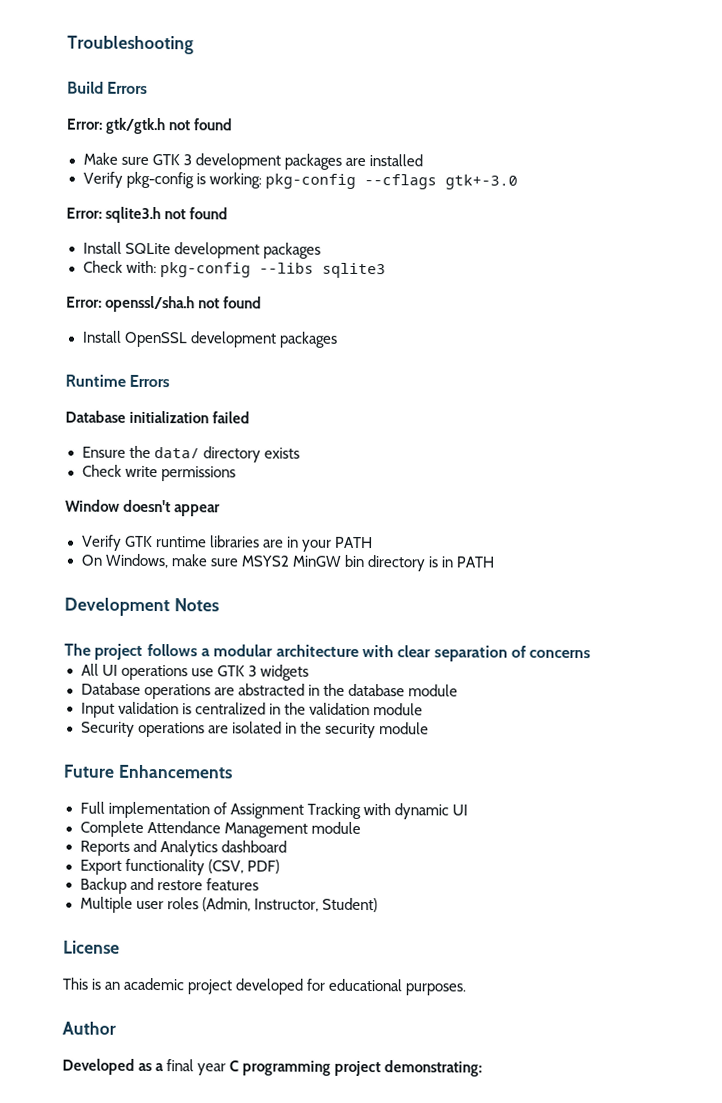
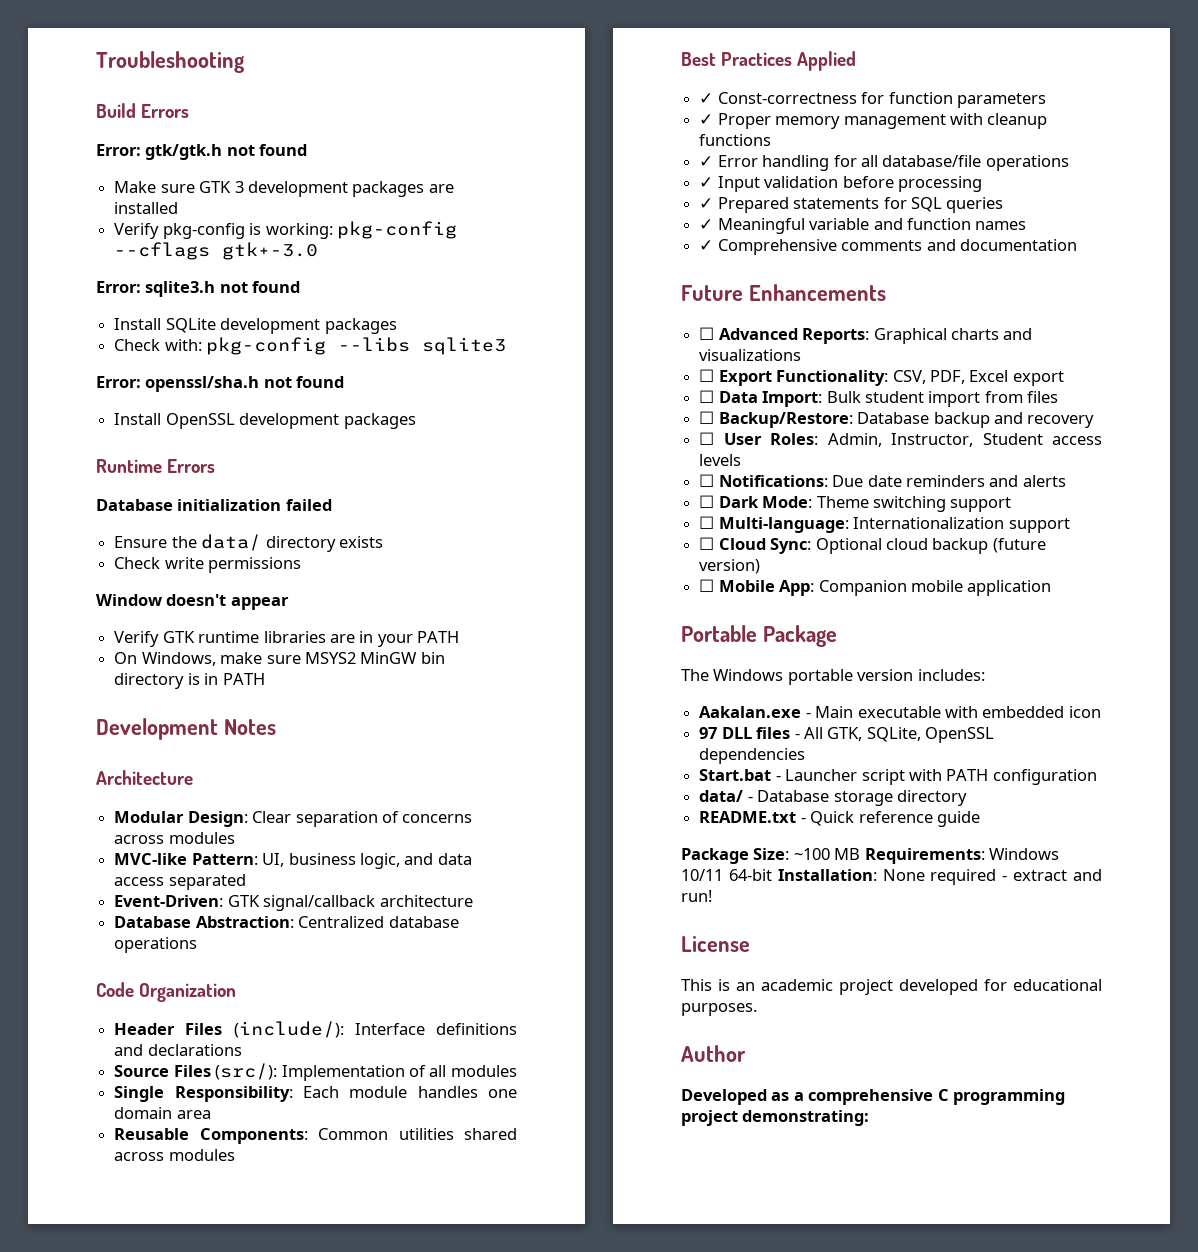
- The project follows a modular architecture with clear separation of concerns
- All UI operations use GTK 3 widgets
- Database operations are abstracted in the database module
- Input validation is centralized in the validation module
- Security operations are isolated in the security module
+ Architecture
+ Modular Design: Clear separation of concerns across modules
+ MVC-like Pattern: UI, business logic, and data access separated
+ Event-Driven: GTK signal/callback architecture
+ Database Abstraction: Centralized database operations
+ Code Organization
+ Header Files (include/): Interface definitions and declarations
+ Source Files (src/): Implementation of all modules
+ Single Responsibility: Each module handles one domain area
+ Reusable Components: Common utilities shared across modules
+ Best Practices Applied
+ ✓ Const-correctness for function parameters
+ ✓ Proper memory management with cleanup functions
+ ✓ Error handling for all database/file operations
+ ✓ Input validation before processing
+ ✓ Prepared statements for SQL queries
+ ✓ Meaningful variable and function names
+ ✓ Comprehensive comments and documentation
  Future Enhancements
- Full implementation of Assignment Tracking with dynamic UI
- Complete Attendance Management module
- Reports and Analytics dashboard
- Export functionality (CSV, PDF)
- Backup and restore features
- Multiple user roles (Admin, Instructor, Student)
+ ☐ Advanced Reports: Graphical charts and visualizations
+ ☐ Export Functionality: CSV, PDF, Excel export
+ ☐ Data Import: Bulk student import from files
+ ☐ Backup/Restore: Database backup and recovery
+ ☐ User Roles: Admin, Instructor, Student access levels
+ ☐ Notifications: Due date reminders and alerts
+ ☐ Dark Mode: Theme switching support
+ ☐ Multi-language: Internationalization support
+ ☐ Cloud Sync: Optional cloud backup (future version)
+ ☐ Mobile App: Companion mobile application
+ Portable Package
+ The Windows portable version includes:
+ Aakalan.exe - Main executable with embedded icon
+ 97 DLL files - All GTK, SQLite, OpenSSL dependencies
+ Start.bat - Launcher script with PATH configuration
+ data/ - Database storage directory
+ README.txt - Quick reference guide
+ Package Size: ~100 MB Requirements: Windows 10/11 64-bit Installation: None required - extract and run!
- Developed as a final year C programming project demonstrating:
+ Developed as a comprehensive C programming project demonstrating:

